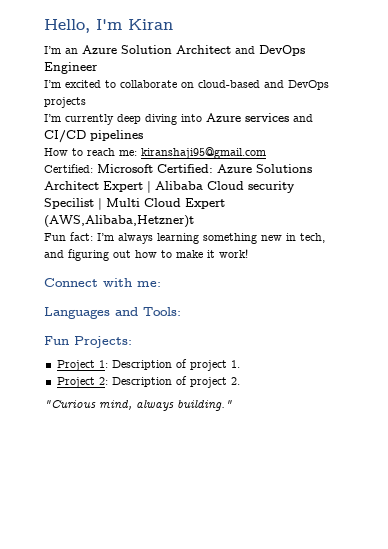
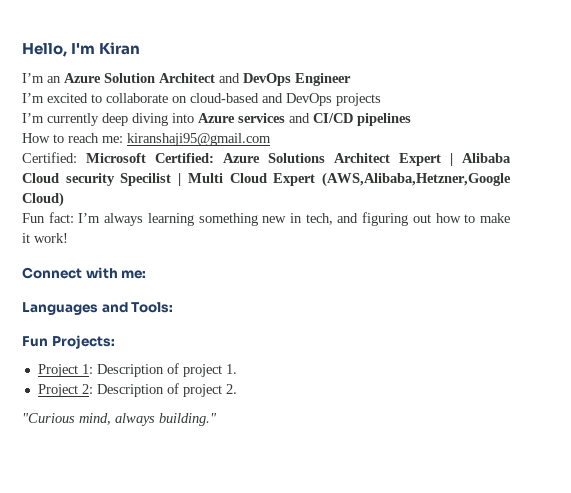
- Certified: Microsoft Certified: Azure Solutions Architect Expert | Alibaba Cloud security Specilist | Multi Cloud Expert (AWS,Alibaba,Hetzner)t
+ Certified: Microsoft Certified: Azure Solutions Architect Expert | Alibaba Cloud security Specilist | Multi Cloud Expert (AWS,Alibaba,Hetzner,Google Cloud)

